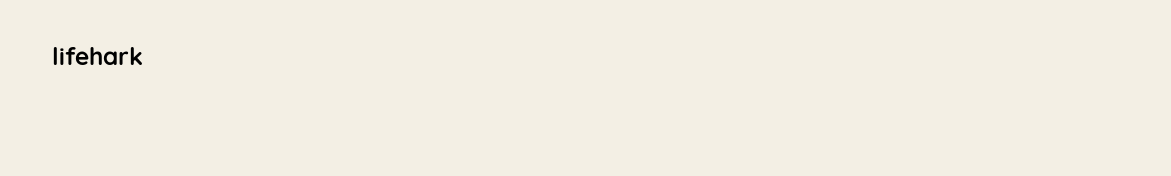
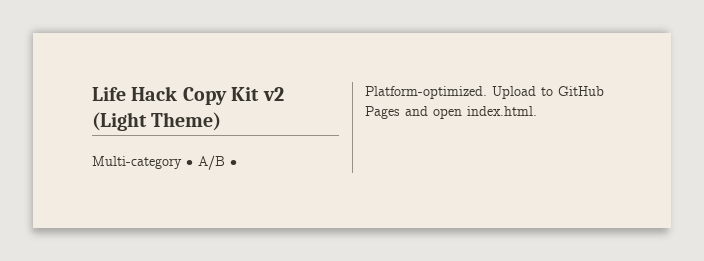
- lifehark
+ Life Hack Copy Kit v2 (Light Theme)
+ Multi-category • A/B • Platform-optimized. Upload to GitHub Pages and open index.html.

